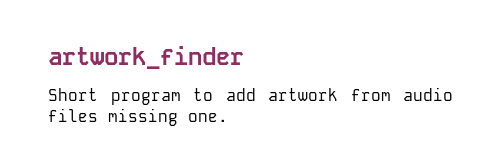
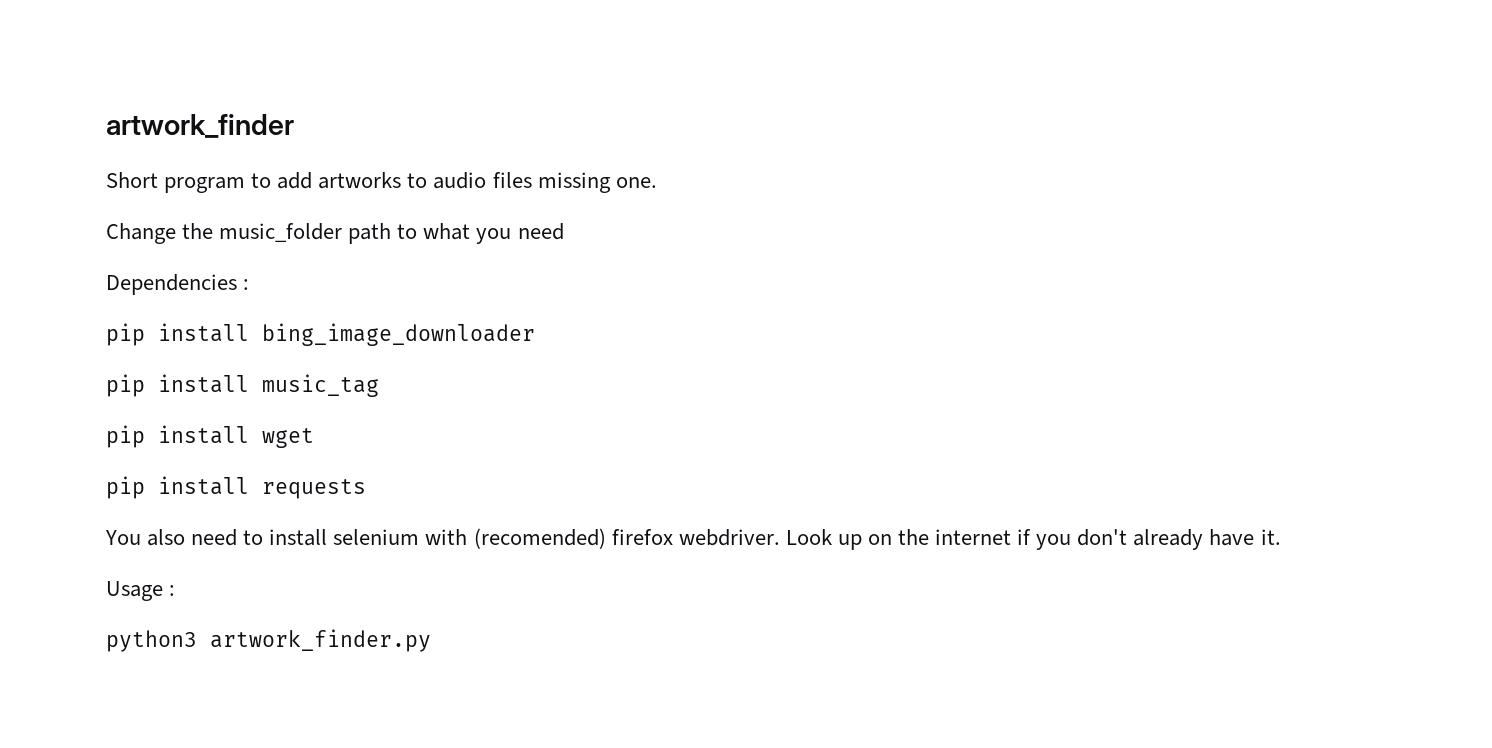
- Short program to add artwork from audio files missing one.
+ Short program to add artworks to audio files missing one.
+ Change the music_folder path to what you need
+ Dependencies :
+ pip install bing_image_downloader
+ pip install music_tag
+ pip install wget
+ pip install requests
+ You also need to install selenium with (recomended) firefox webdriver. Look up on the internet if you don't already have it.
+ Usage :
+ python3 artwork_finder.py

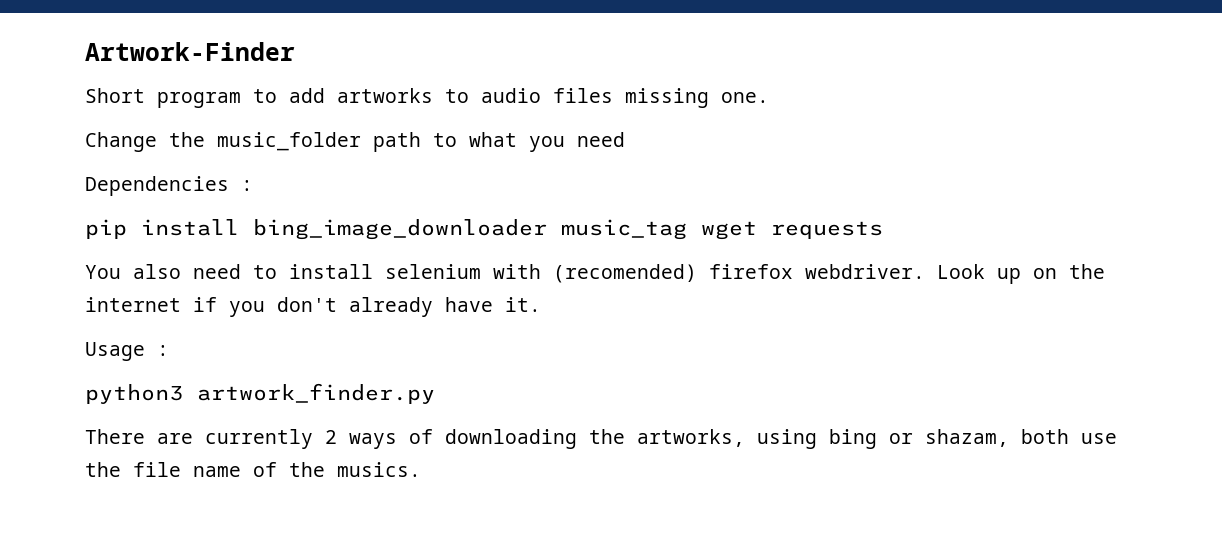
- artwork_finder
+ Artwork-Finder
- pip install bing_image_downloader
- pip install music_tag
- pip install wget
- pip install requests
+ pip install bing_image_downloader music_tag wget requests
+ There are currently 2 ways of downloading the artworks, using bing or shazam, both use the file name of the musics.

